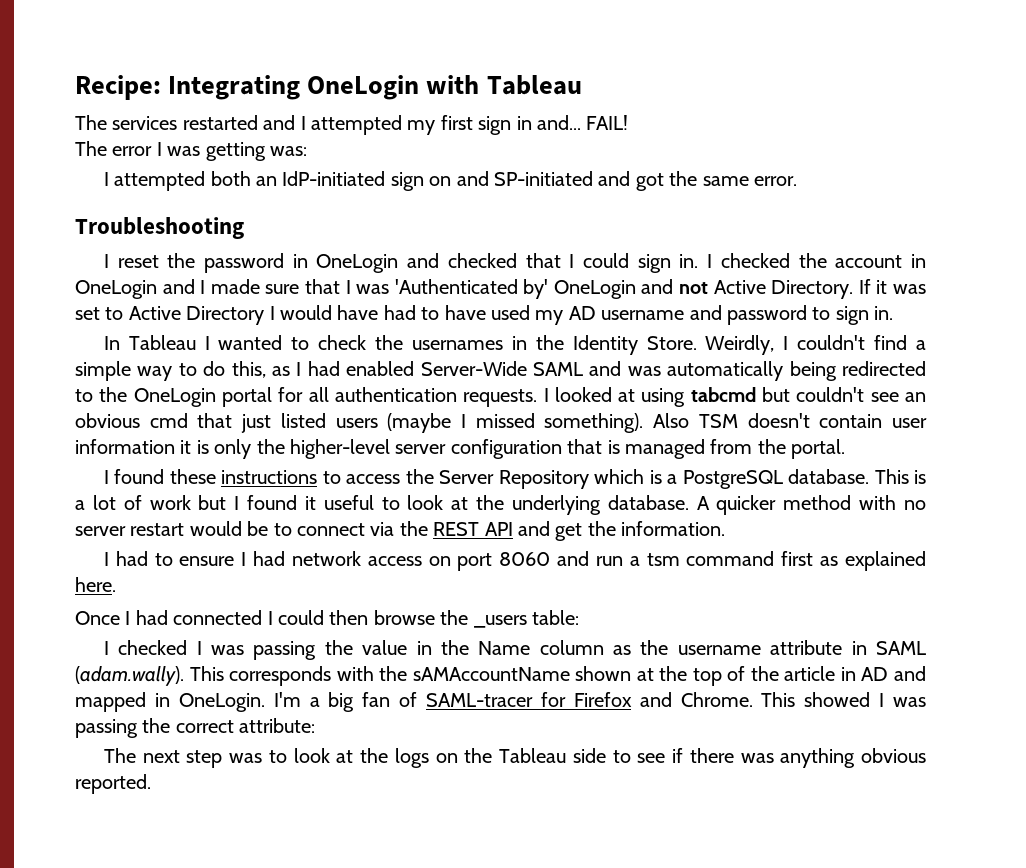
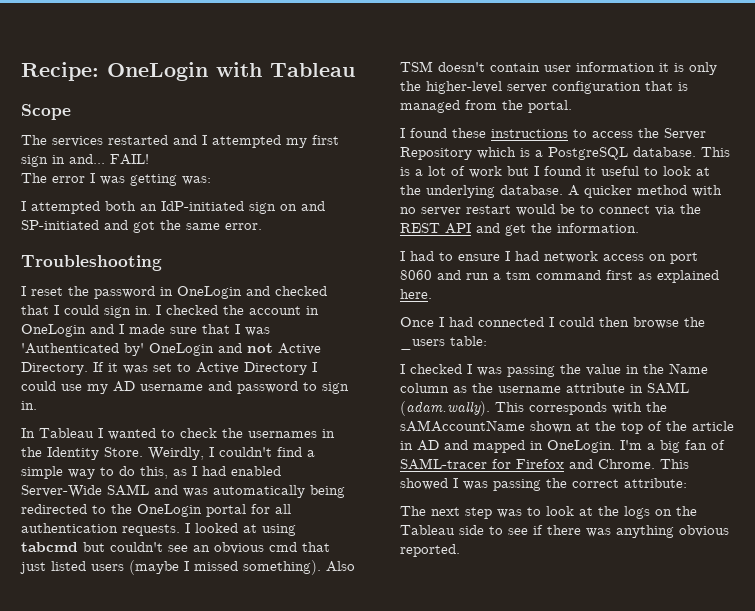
- Recipe: Integrating OneLogin with Tableau
+ Recipe: OneLogin with Tableau
+ Scope
- If it was set to Active Directory I would have had to have used my AD username and password to sign in.
+ If it was set to Active Directory I could use my AD username and password to sign in.

